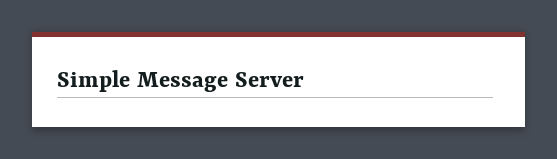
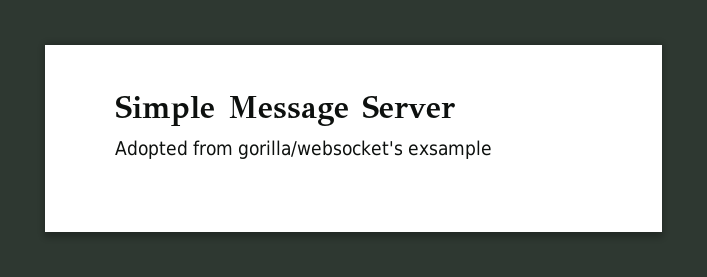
+ Adopted from gorilla/websocket's exsample

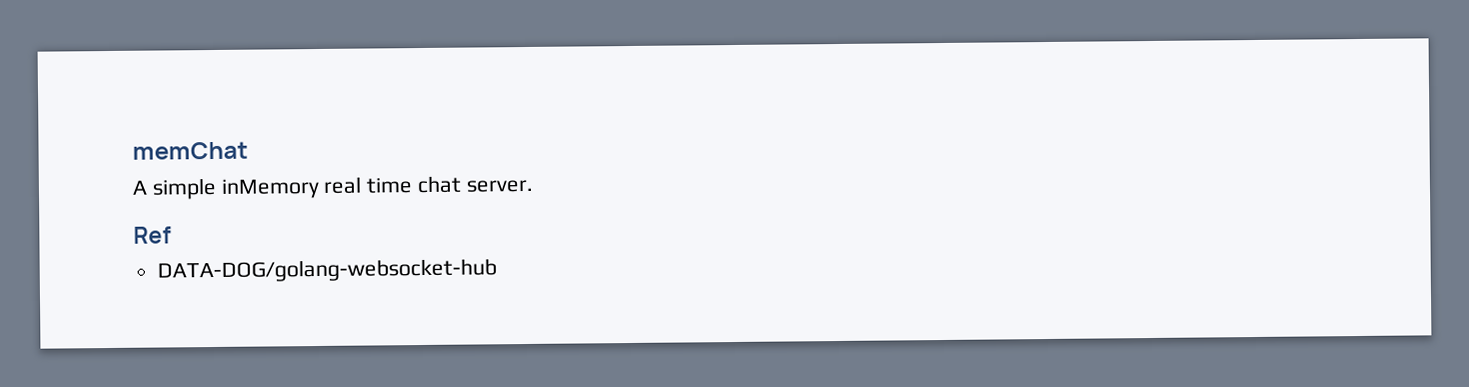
- Simple Message Server
- Adopted from gorilla/websocket's exsample
+ memChat
+ A simple inMemory real time chat server.
+ Ref
+ DATA-DOG/golang-websocket-hub

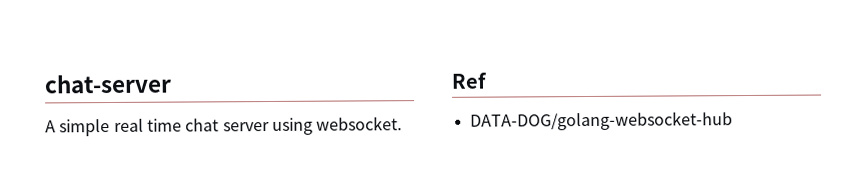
- memChat
+ chat-server
- A simple inMemory real time chat server.
+ A simple real time chat server using websocket.

